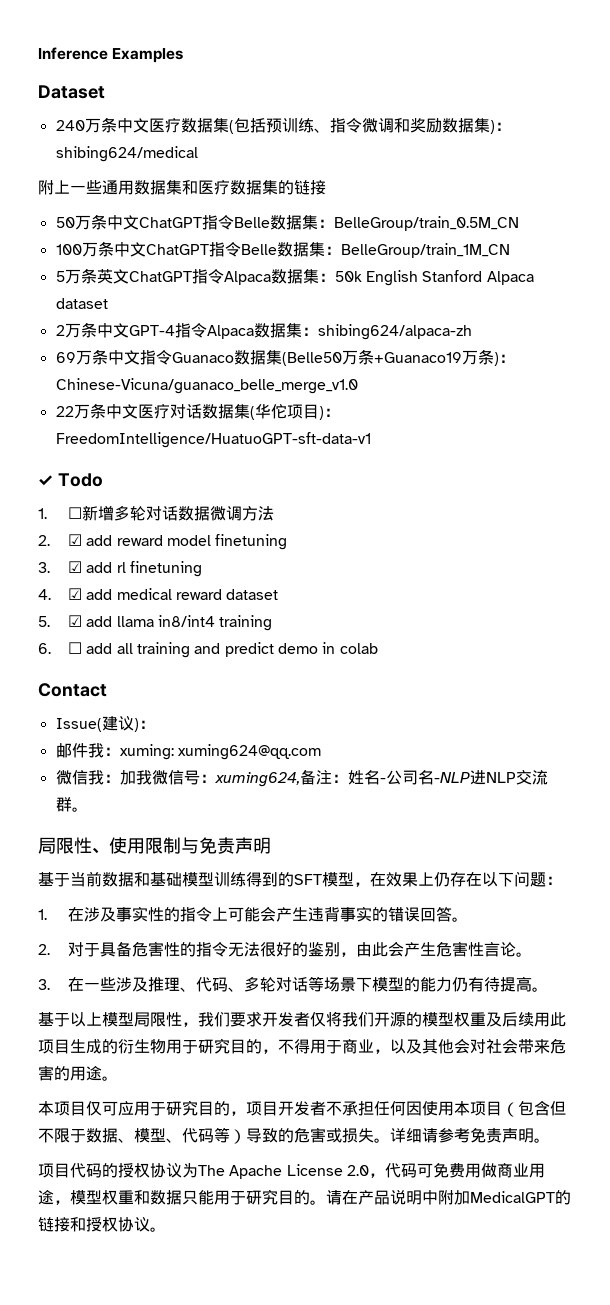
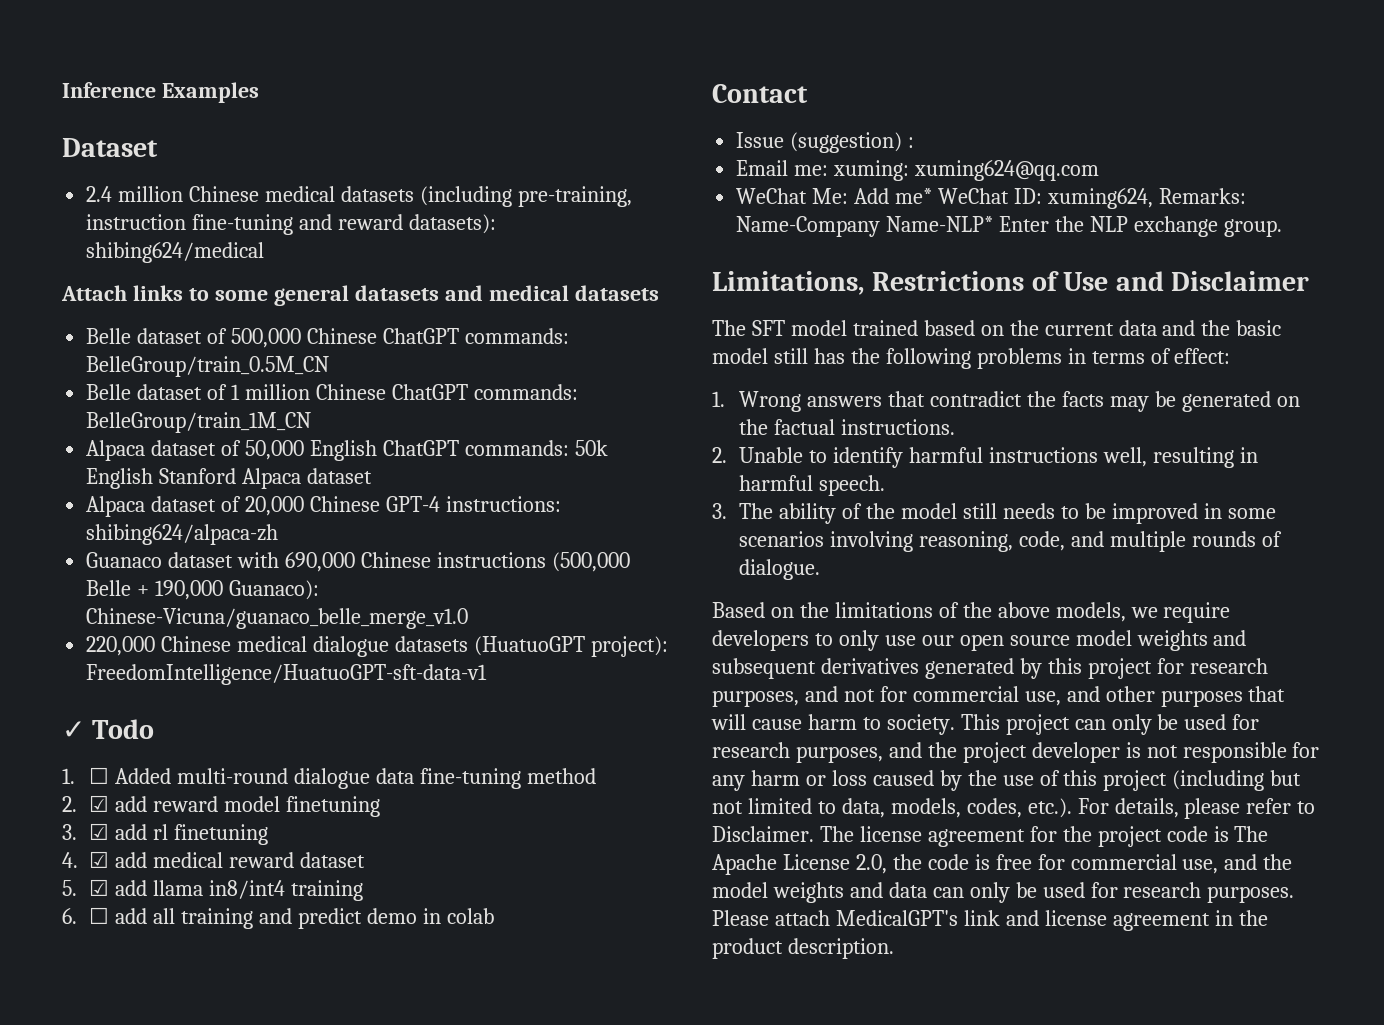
- 240万条中文医疗数据集(包括预训练、指令微调和奖励数据集)：shibing624/medical
- 附上一些通用数据集和医疗数据集的链接
- 50万条中文ChatGPT指令Belle数据集：BelleGroup/train_0.5M_CN
- 100万条中文ChatGPT指令Belle数据集：BelleGroup/train_1M_CN
- 5万条英文ChatGPT指令Alpaca数据集：50k English Stanford Alpaca dataset
+ 2.4 million Chinese medical datasets (including pre-training, instruction fine-tuning and reward datasets): shibing624/medical
+ Attach links to some general datasets and medical datasets
+ Belle dataset of 500,000 Chinese ChatGPT commands: BelleGroup/train_0.5M_CN
+ Belle dataset of 1 million Chinese ChatGPT commands: BelleGroup/train_1M_CN
+ Alpaca dataset of 50,000 English ChatGPT commands: 50k English Stanford Alpaca dataset
- 2万条中文GPT-4指令Alpaca数据集：shibing624/alpaca-zh
- 69万条中文指令Guanaco数据集(Belle50万条+Guanaco19万条)：Chinese-Vicuna/guanaco_belle_merge_v1.0
- 22万条中文医疗对话数据集(华佗项目)：FreedomIntelligence/HuatuoGPT-sft-data-v1
+ Alpaca dataset of 20,000 Chinese GPT-4 instructions: shibing624/alpaca-zh
+ Guanaco dataset with 690,000 Chinese instructions (500,000 Belle + 190,000 Guanaco): Chinese-Vicuna/guanaco_belle_merge_v1.0
+ 220,000 Chinese medical dialogue datasets (HuatuoGPT project): FreedomIntelligence/HuatuoGPT-sft-data-v1
- 1. ☐新增多轮对话数据微调方法
+ 1. ☐ Added multi-round dialogue data fine-tuning method
- Issue(建议)：
- 邮件我：xuming: xuming624@qq.com
+ Issue (suggestion) :
+ Email me: xuming: xuming624@qq.com
- 微信我：加我微信号：xuming624,备注：姓名-公司名-NLP进NLP交流群。
- 局限性、使用限制与免责声明
- 基于当前数据和基础模型训练得到的SFT模型，在效果上仍存在以下问题：
- 1.在涉及事实性的指令上可能会产生违背事实的错误回答。
- 2.对于具备危害性的指令无法很好的鉴别，由此会产生危害性言论。
- 3.在一些涉及推理、代码、多轮对话等场景下模型的能力仍有待提高。
- 基于以上模型局限性，我们要求开发者仅将我们开源的模型权重及后续用此项目生成的衍生物用于研究目的，不得用于商业，以及其他会对社会带来危害的用途。
- 本项目仅可应用于研究目的，项目开发者不承担任何因使用本项目（包含但不限于数据、模型、代码等）导致的危害或损失。详细请参考免责声明。
- 项目代码的授权协议为The Apache License 2.0，代码可免费用做商业用途，模型权重和数据只能用于研究目的。请在产品说明中附加MedicalGPT的链接和授权协议。
+ WeChat Me: Add me* WeChat ID: xuming624, Remarks: Name-Company Name-NLP* Enter the NLP exchange group.
+ Limitations, Restrictions of Use and Disclaimer
+ The SFT model trained based on the current data and the basic model still has the following problems in terms of effect:
+ 1. Wrong answers that contradict the facts may be generated on the factual instructions.
+ 2. Unable to identify harmful instructions well, resulting in harmful speech.
+ 3. The ability of the model still needs to be improved in some scenarios involving reasoning, code, and multiple rounds of dialogue.
+ Based on the limitations of the above models, we require developers to only use our open source model weights and subsequent derivatives generated by this project for research purposes, and not for commercial use, and other purposes that will cause harm to society. This project can only be used for research purposes, and the project developer is not responsible for any harm or loss caused by the use of this project (including but not limited to data, models, codes, etc.). For details, please refer to Disclaimer. The license agreement for the project code is The Apache License 2.0, the code is free for commercial use, and the model weights and data can only be used for research purposes. Please attach MedicalGPT's link and license agreement in the product description.

